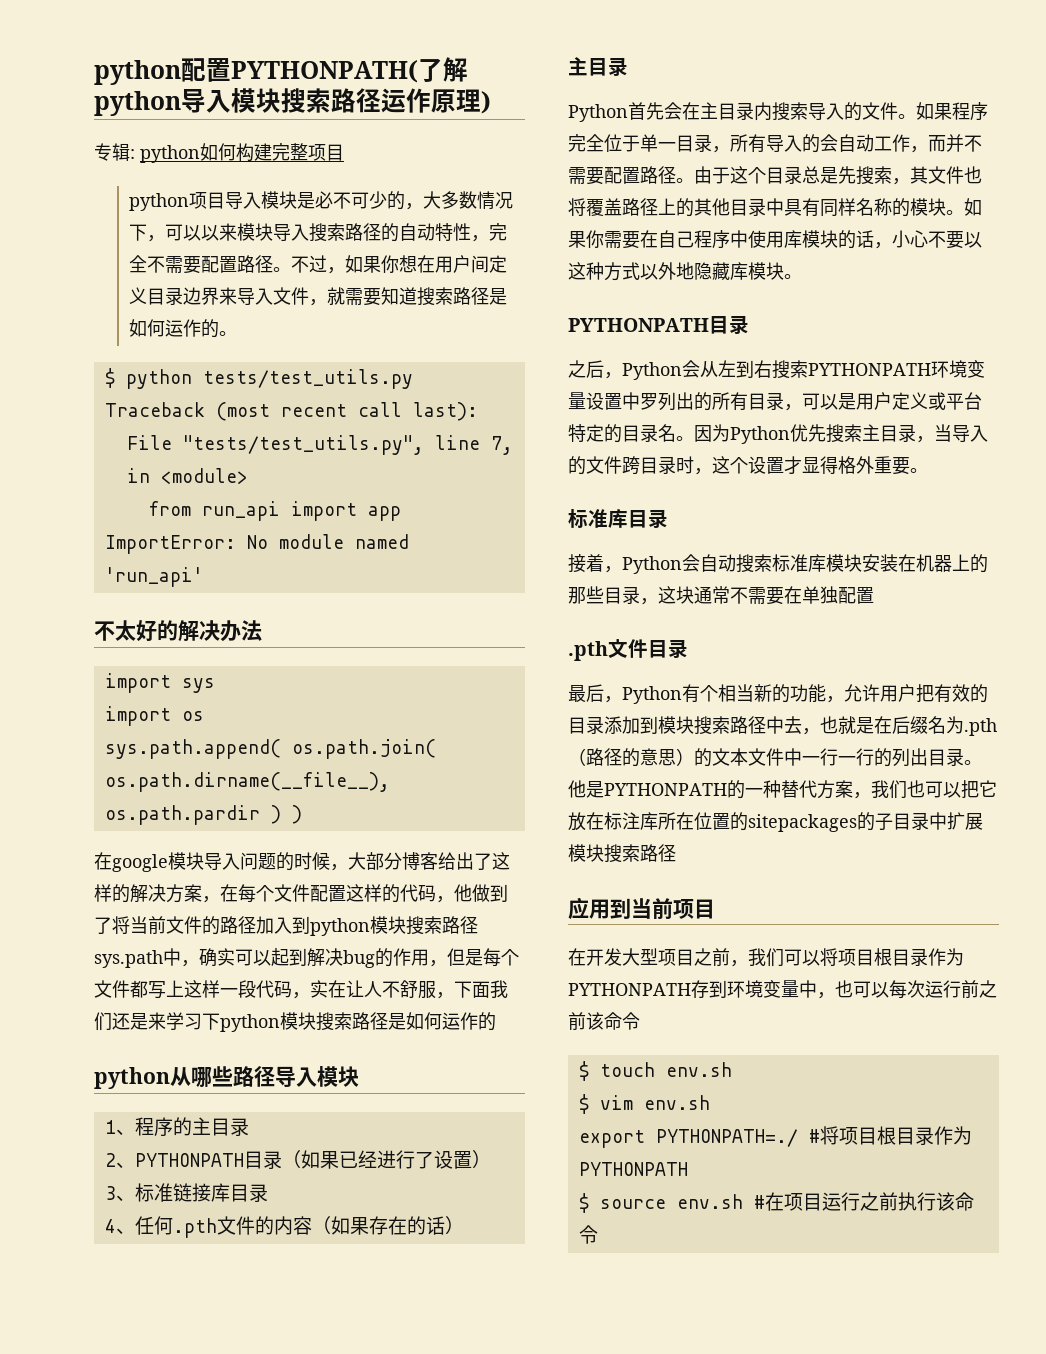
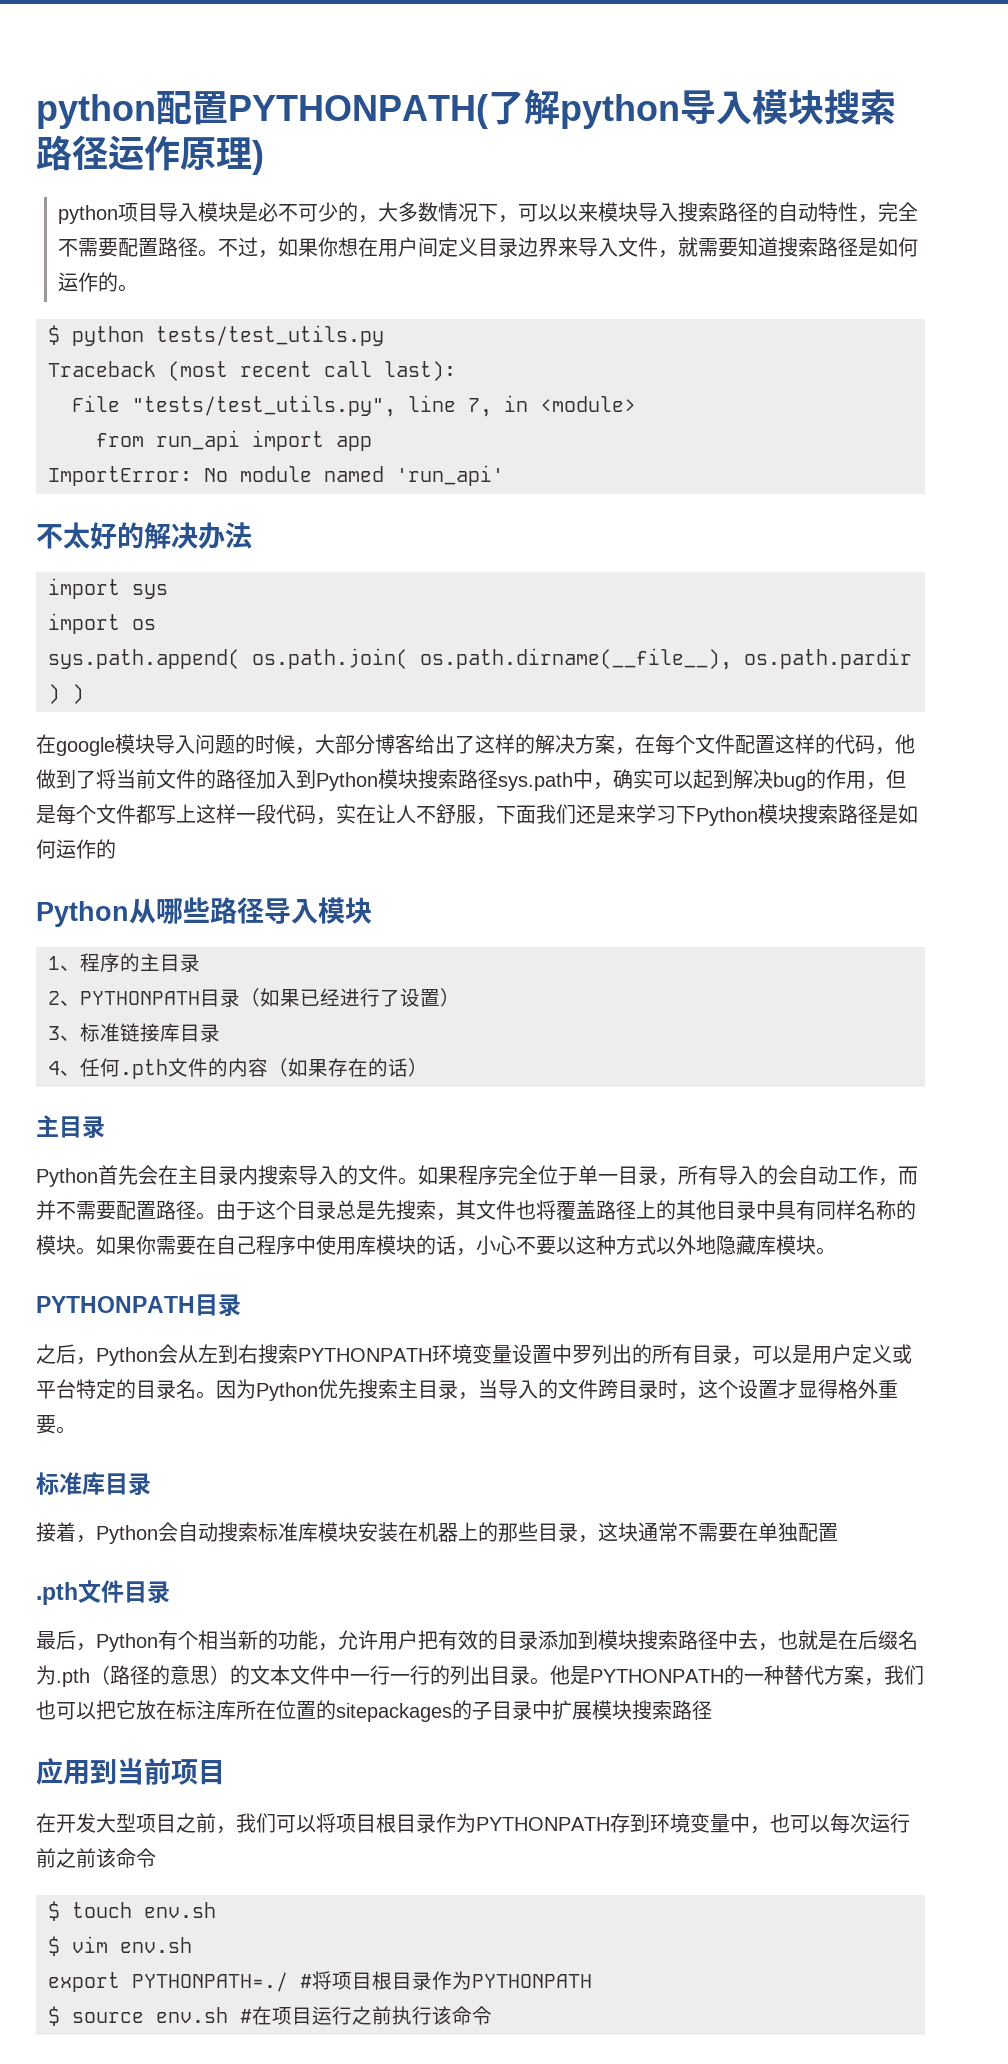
- 专辑: python如何构建完整项目
- 在google模块导入问题的时候，大部分博客给出了这样的解决方案，在每个文件配置这样的代码，他做到了将当前文件的路径加入到python模块搜索路径sys.path中，确实可以起到解决bug的作用，但是每个文件都写上这样一段代码，实在让人不舒服，下面我们还是来学习下python模块搜索路径是如何运作的
+ 在google模块导入问题的时候，大部分博客给出了这样的解决方案，在每个文件配置这样的代码，他做到了将当前文件的路径加入到Python模块搜索路径sys.path中，确实可以起到解决bug的作用，但是每个文件都写上这样一段代码，实在让人不舒服，下面我们还是来学习下Python模块搜索路径是如何运作的
- python从哪些路径导入模块
+ Python从哪些路径导入模块

